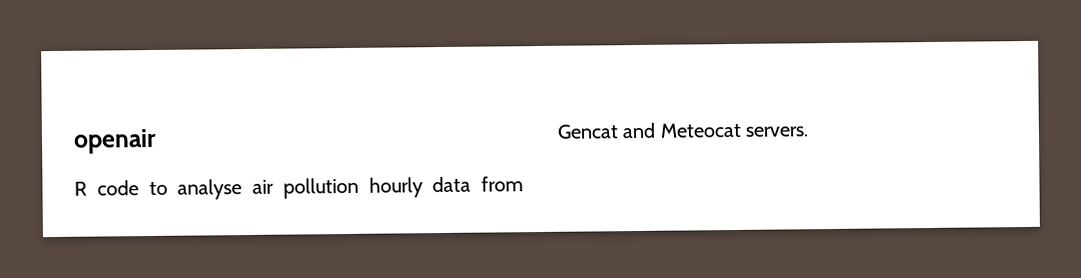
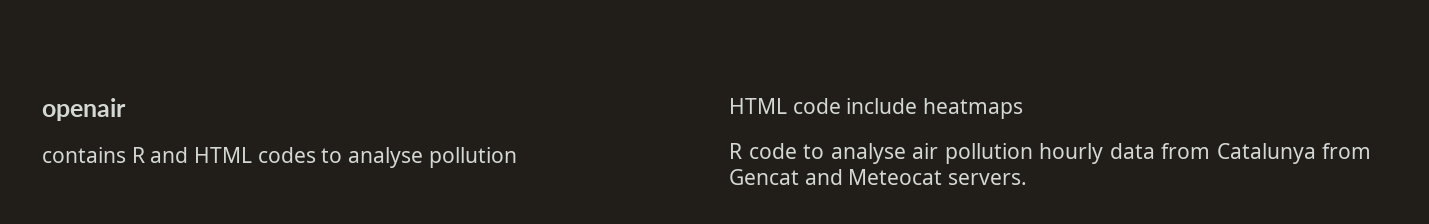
+ contains R and HTML codes to analyse pollution
+ HTML code include heatmaps
- R code to analyse air pollution hourly data from Gencat and Meteocat servers.
+ R code to analyse air pollution hourly data from Catalunya from Gencat and Meteocat servers.

